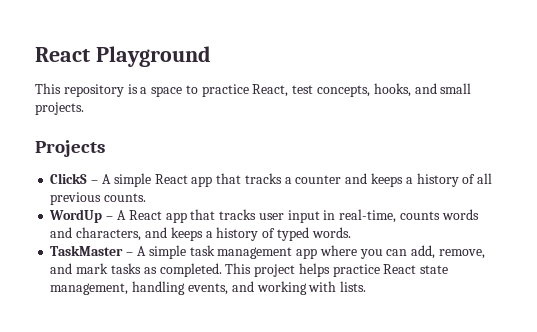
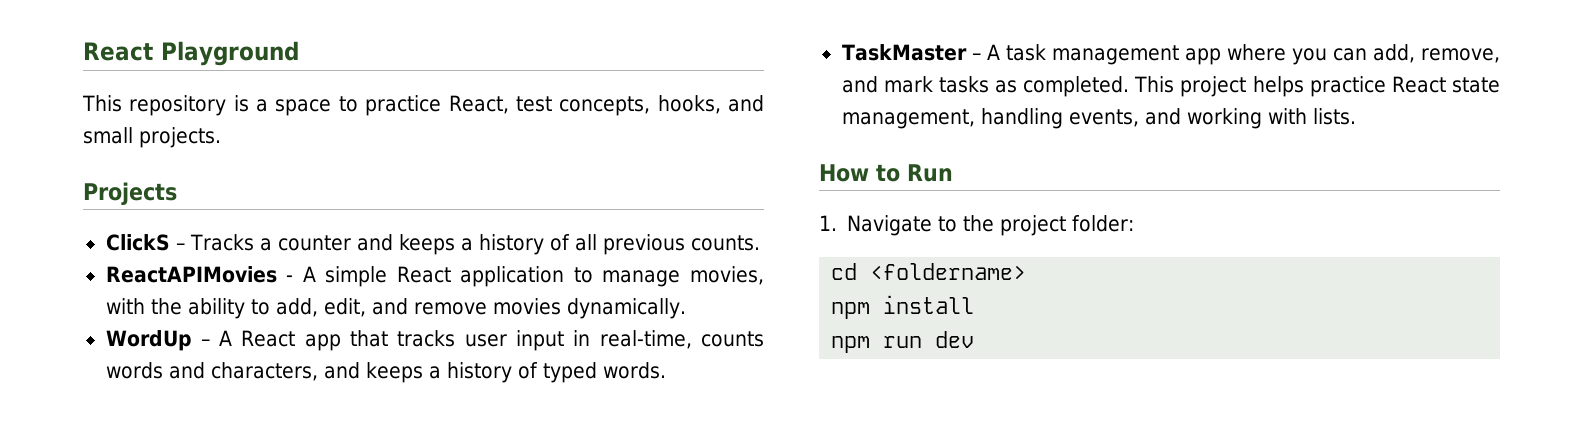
- ClickS – A simple React app that tracks a counter and keeps a history of all previous counts.
+ ClickS – Tracks a counter and keeps a history of all previous counts.
+ ReactAPIMovies - A simple React application to manage movies, with the ability to add, edit, and remove movies dynamically.
- TaskMaster – A simple task management app where you can add, remove, and mark tasks as completed.
+ TaskMaster – A task management app where you can add, remove, and mark tasks as completed.
+ How to Run
+ 1. Navigate to the project folder:
+ cd <foldername>
+ npm install
+ npm run dev

